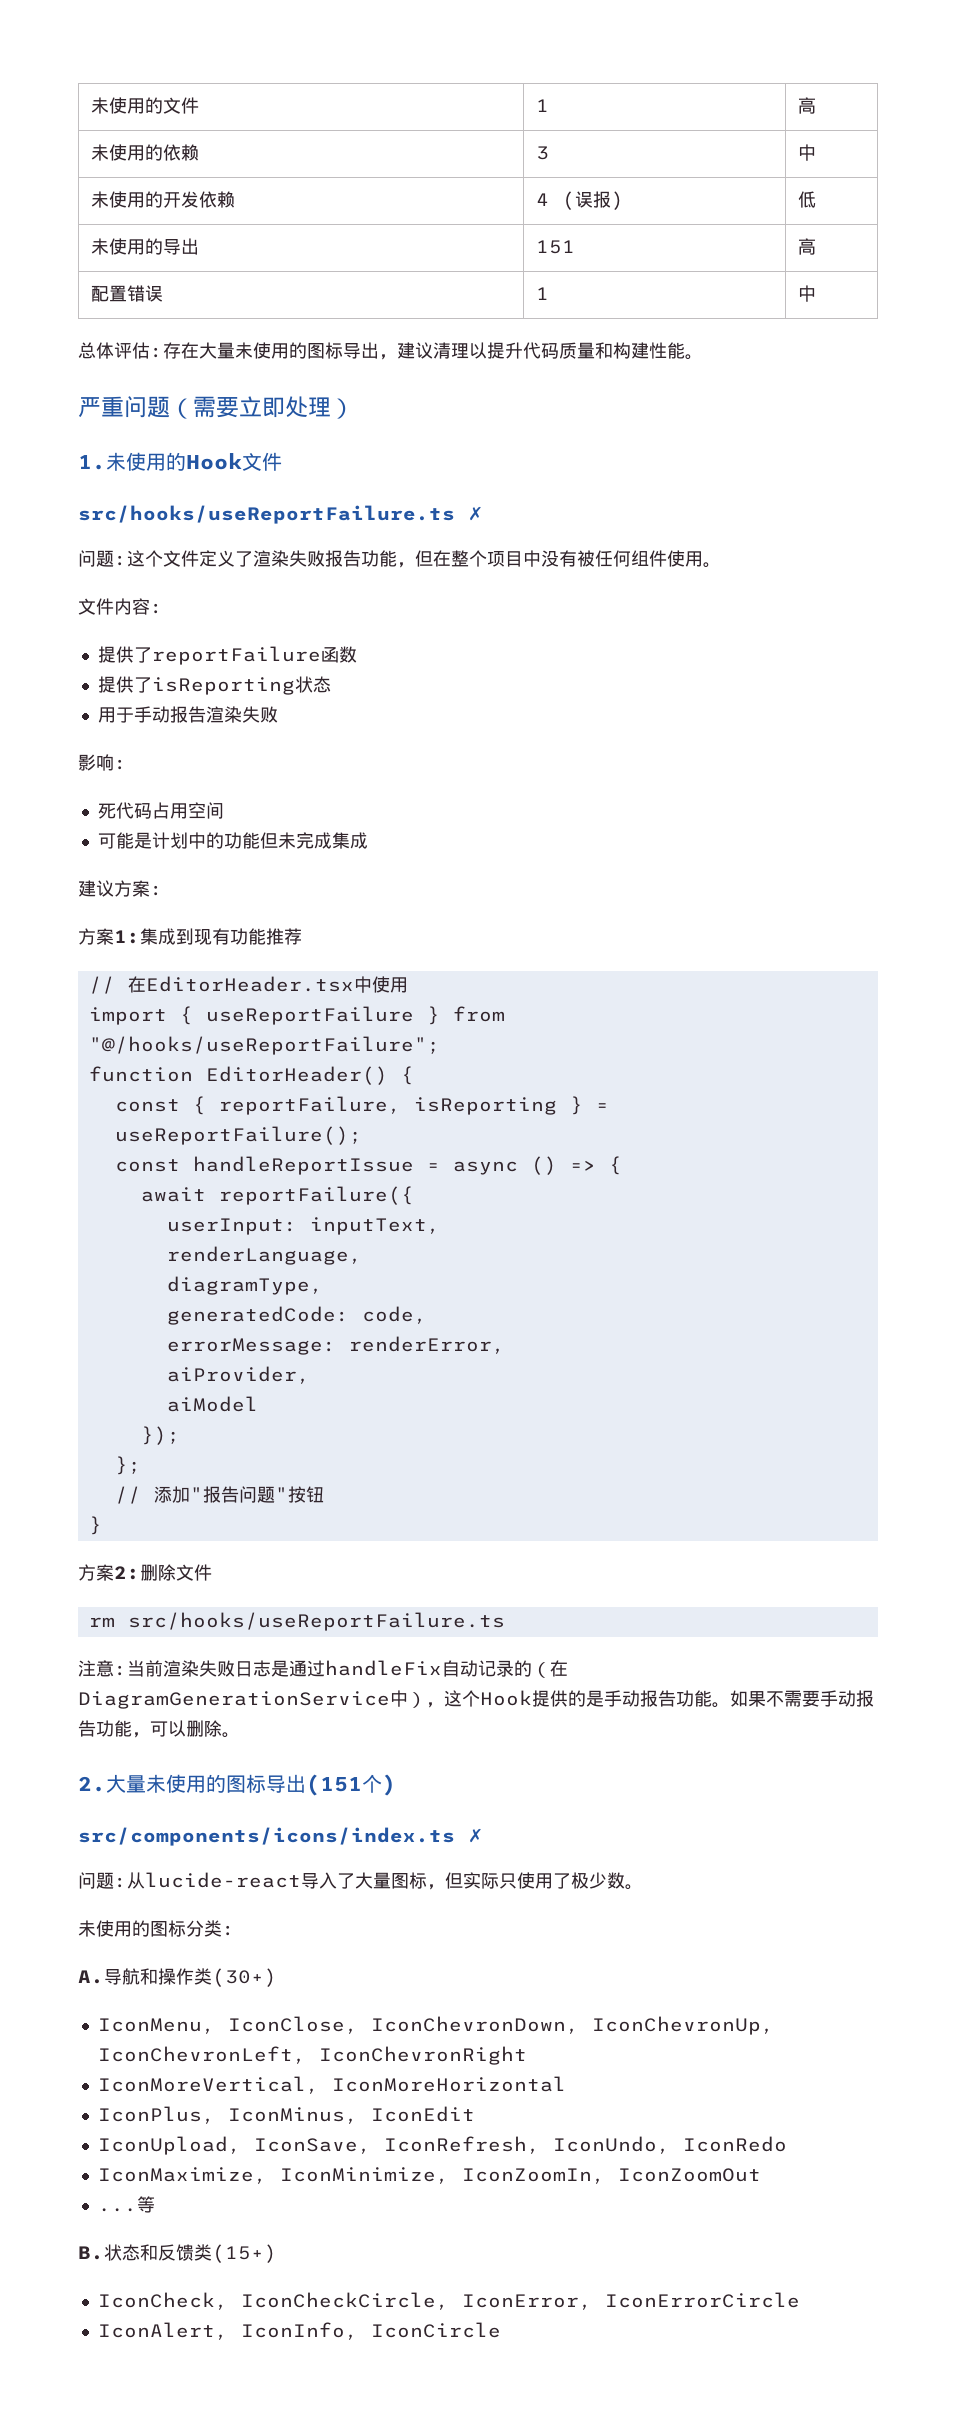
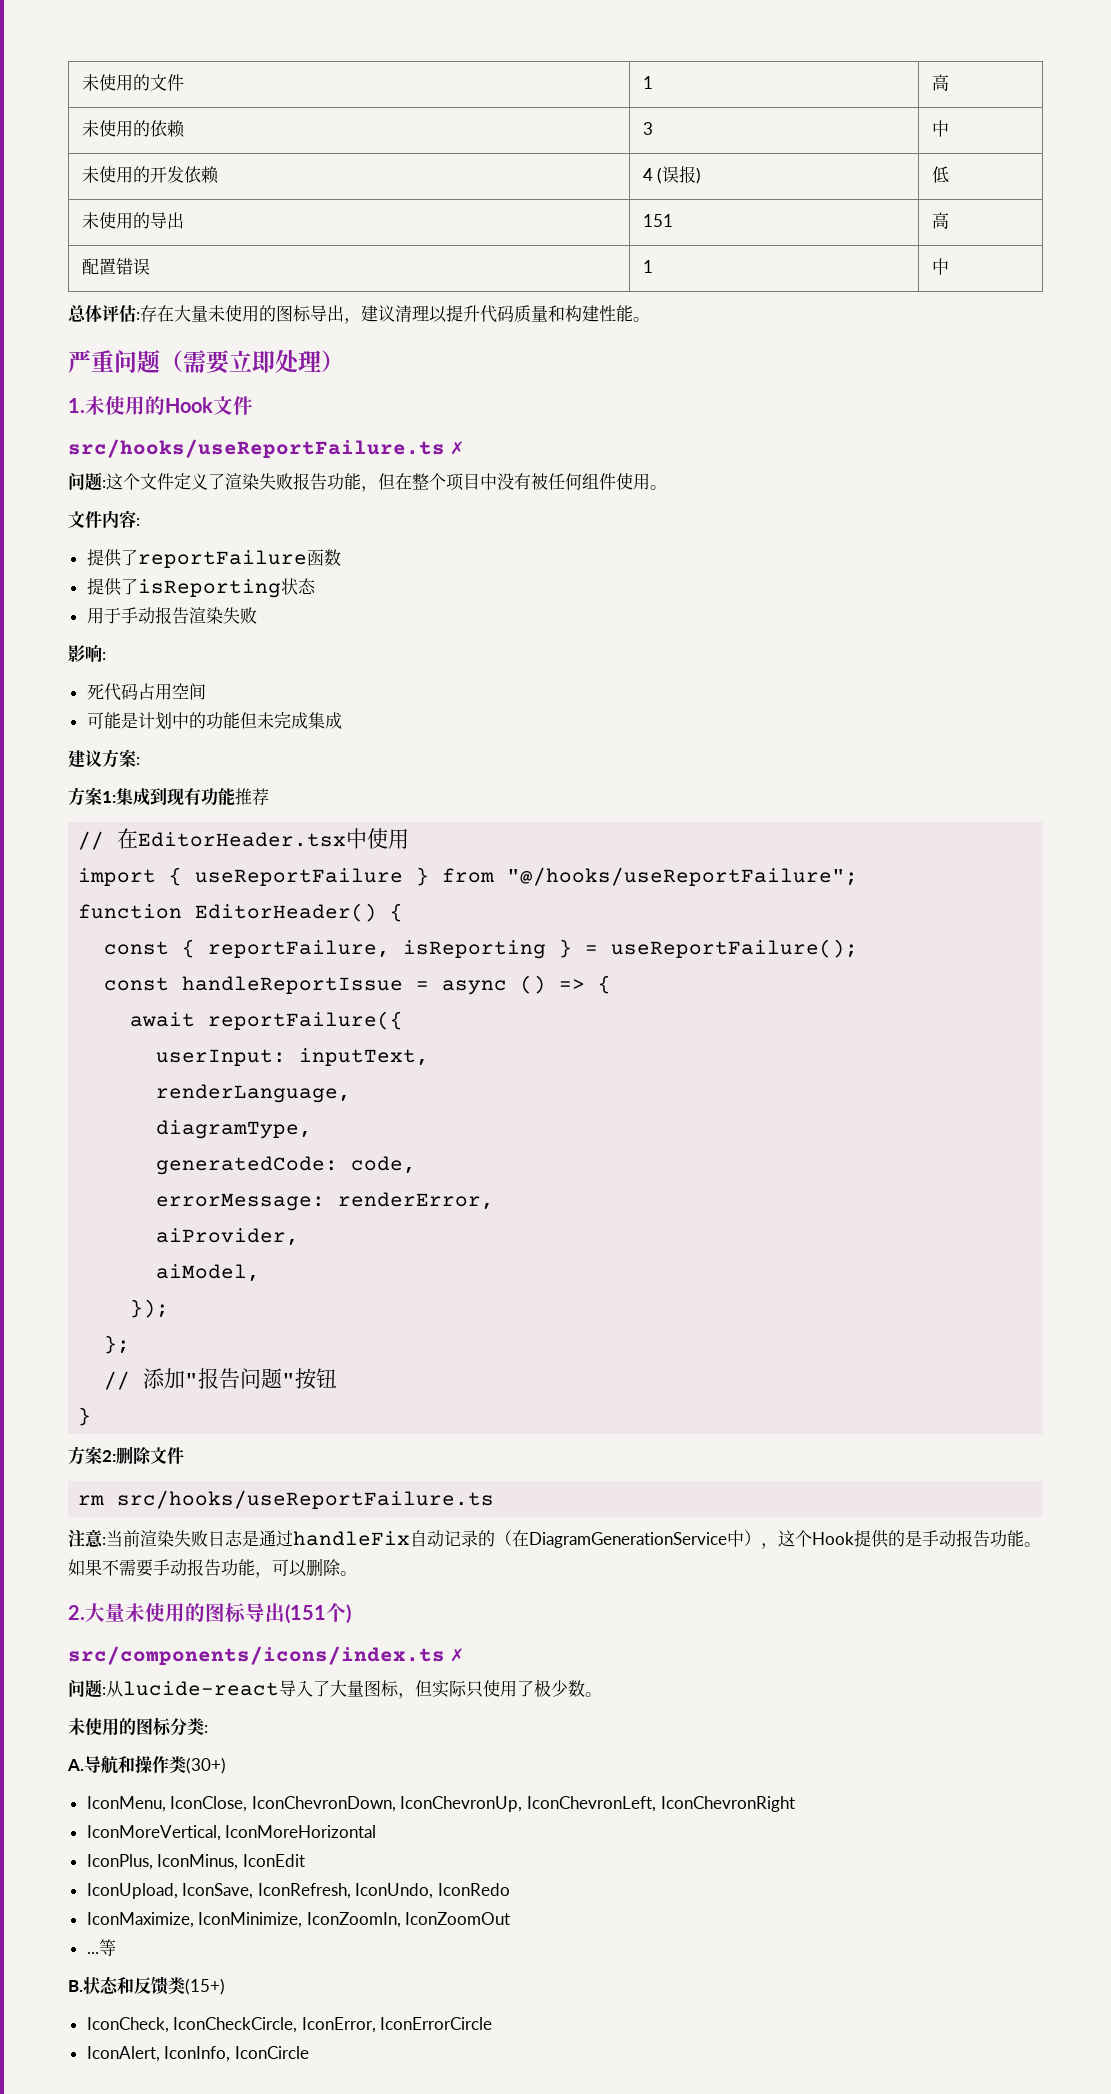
- aiModel
+ aiModel,

